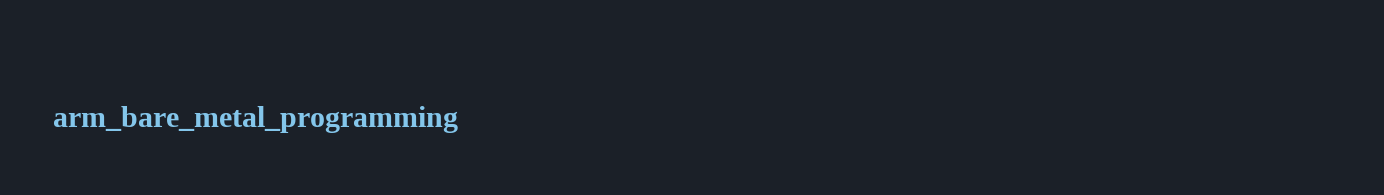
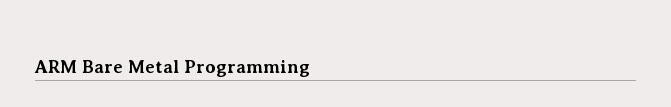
- arm_bare_metal_programming
+ ARM Bare Metal Programming

